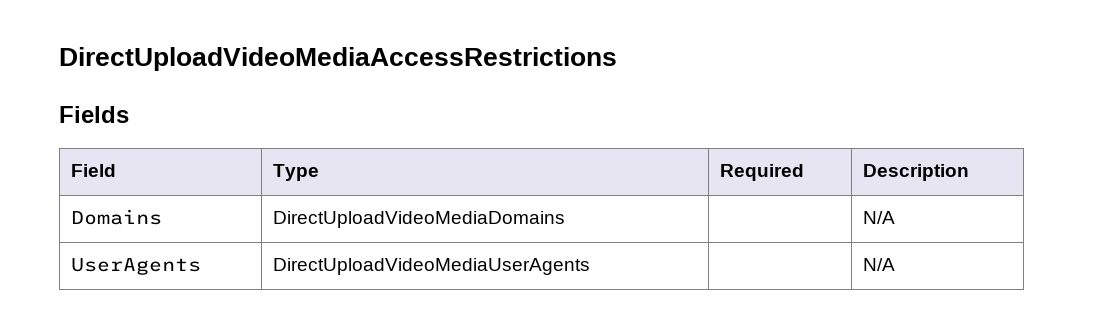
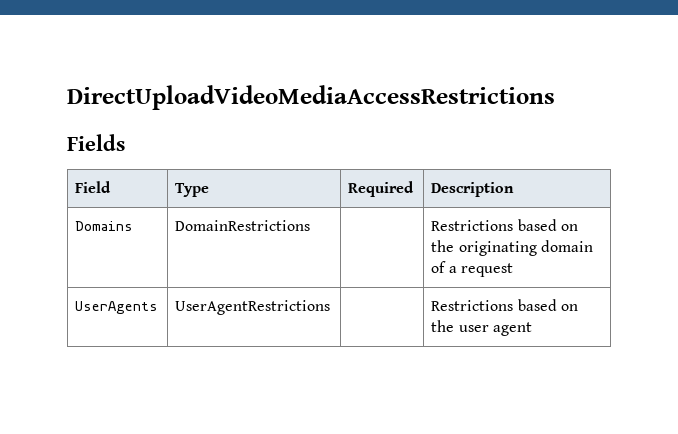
- Domains | DirectUploadVideoMediaDomains | | N/A
- UserAgents | DirectUploadVideoMediaUserAgents | | N/A
+ Domains | DomainRestrictions | | Restrictions based on the originating domain of a request
+ UserAgents | UserAgentRestrictions | | Restrictions based on the user agent

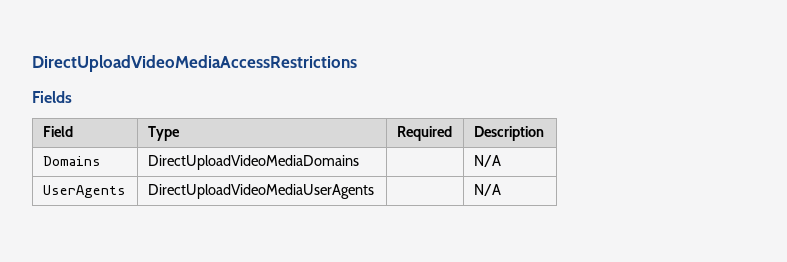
- Domains | DomainRestrictions | | Restrictions based on the originating domain of a request
- UserAgents | UserAgentRestrictions | | Restrictions based on the user agent
+ Domains | DirectUploadVideoMediaDomains | | N/A
+ UserAgents | DirectUploadVideoMediaUserAgents | | N/A

